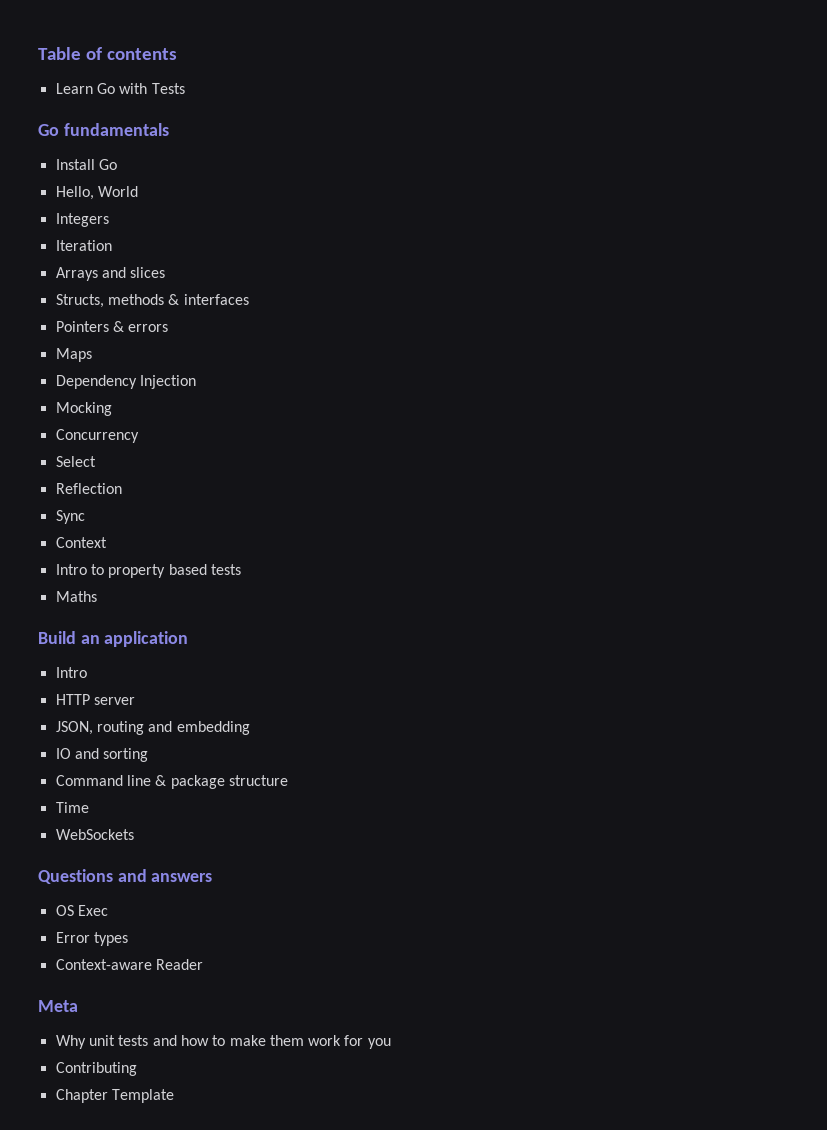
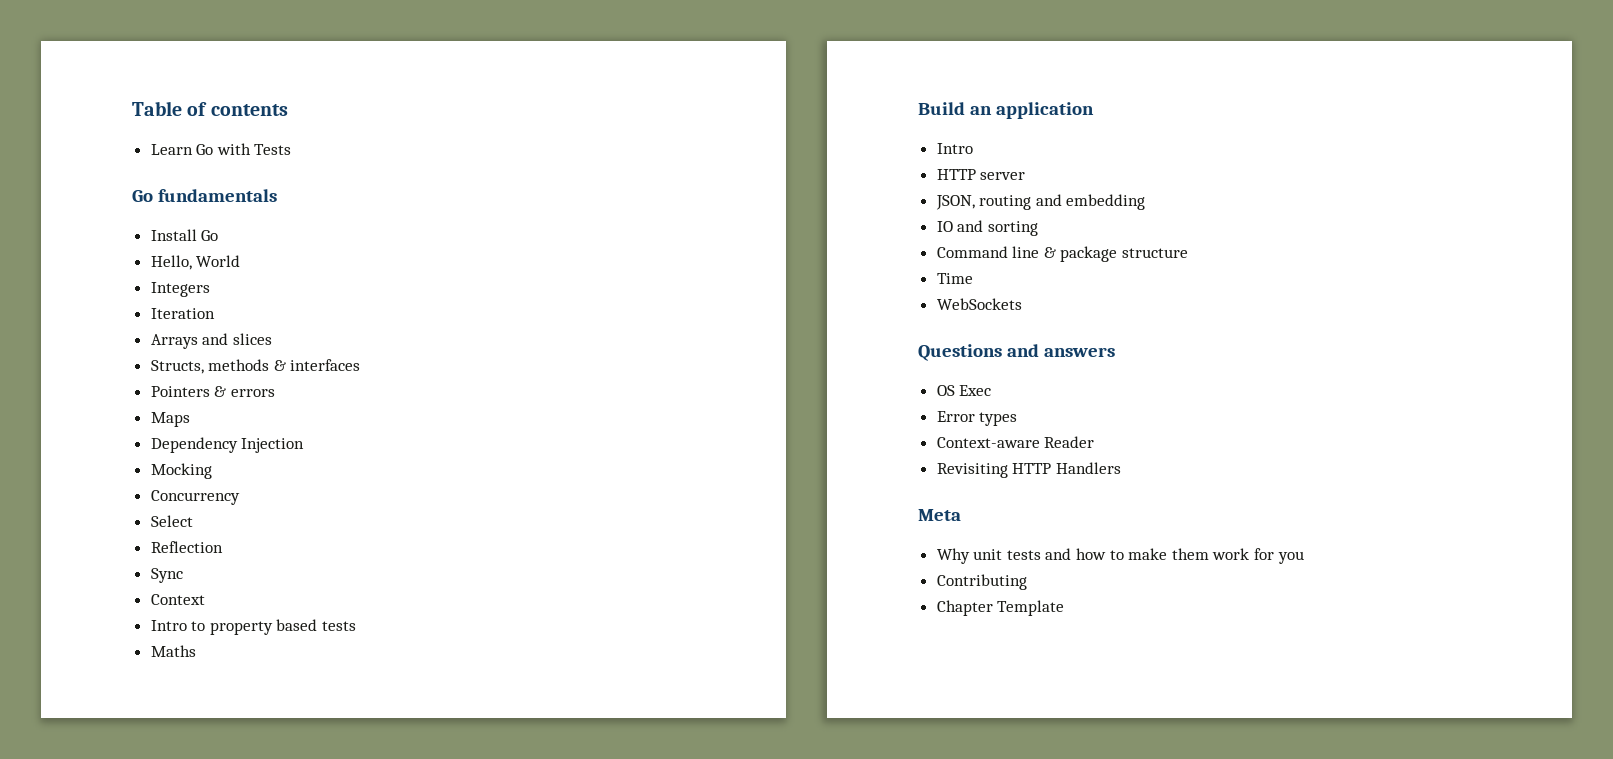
+ Revisiting HTTP Handlers

